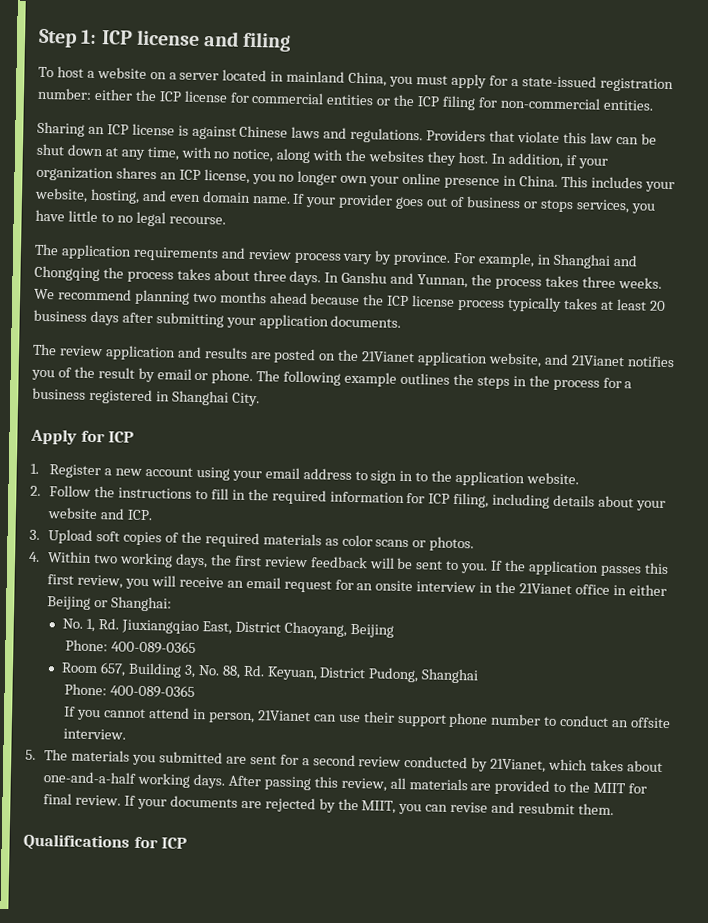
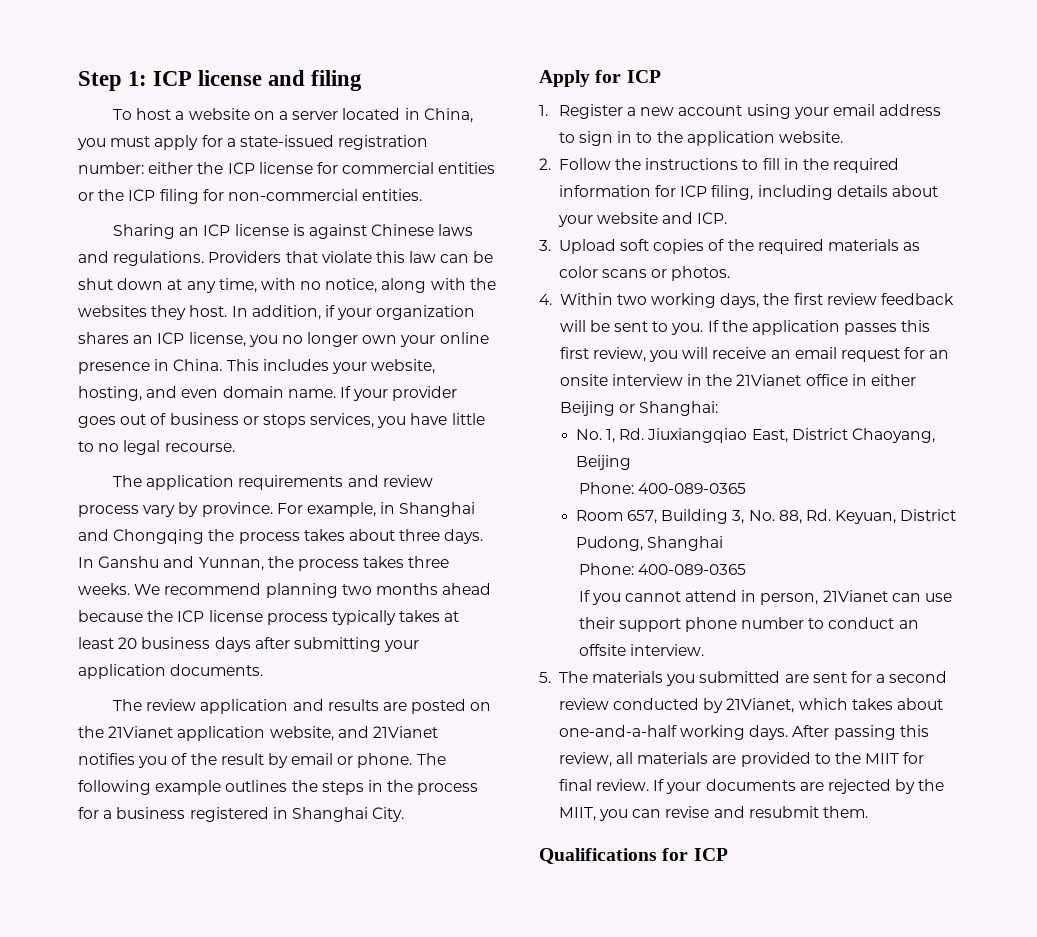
- To host a website on a server located in mainland China, you must apply for a state-issued registration number: either the ICP license for commercial entities or the ICP filing for non-commercial entities.
+ To host a website on a server located in China, you must apply for a state-issued registration number: either the ICP license for commercial entities or the ICP filing for non-commercial entities.

